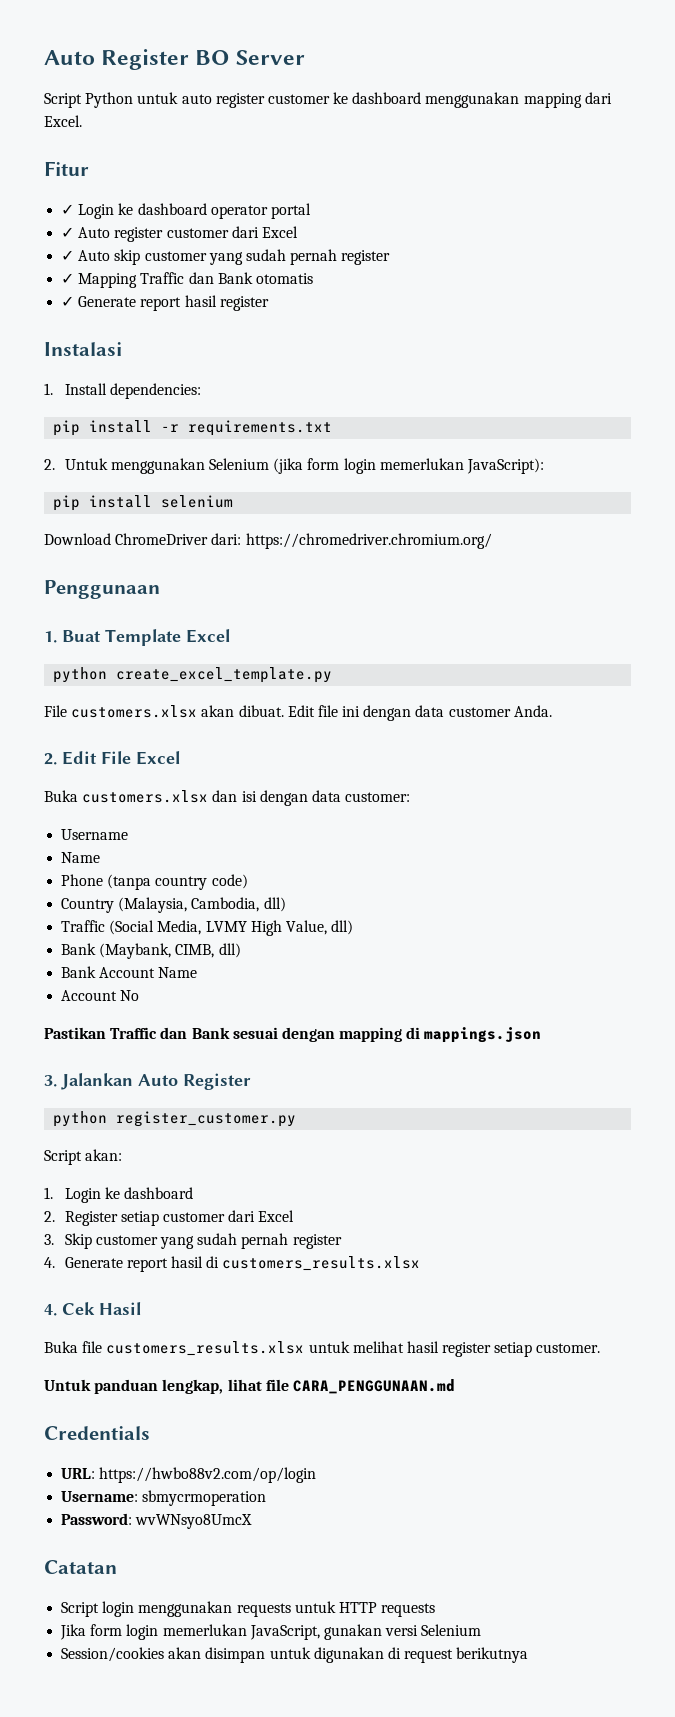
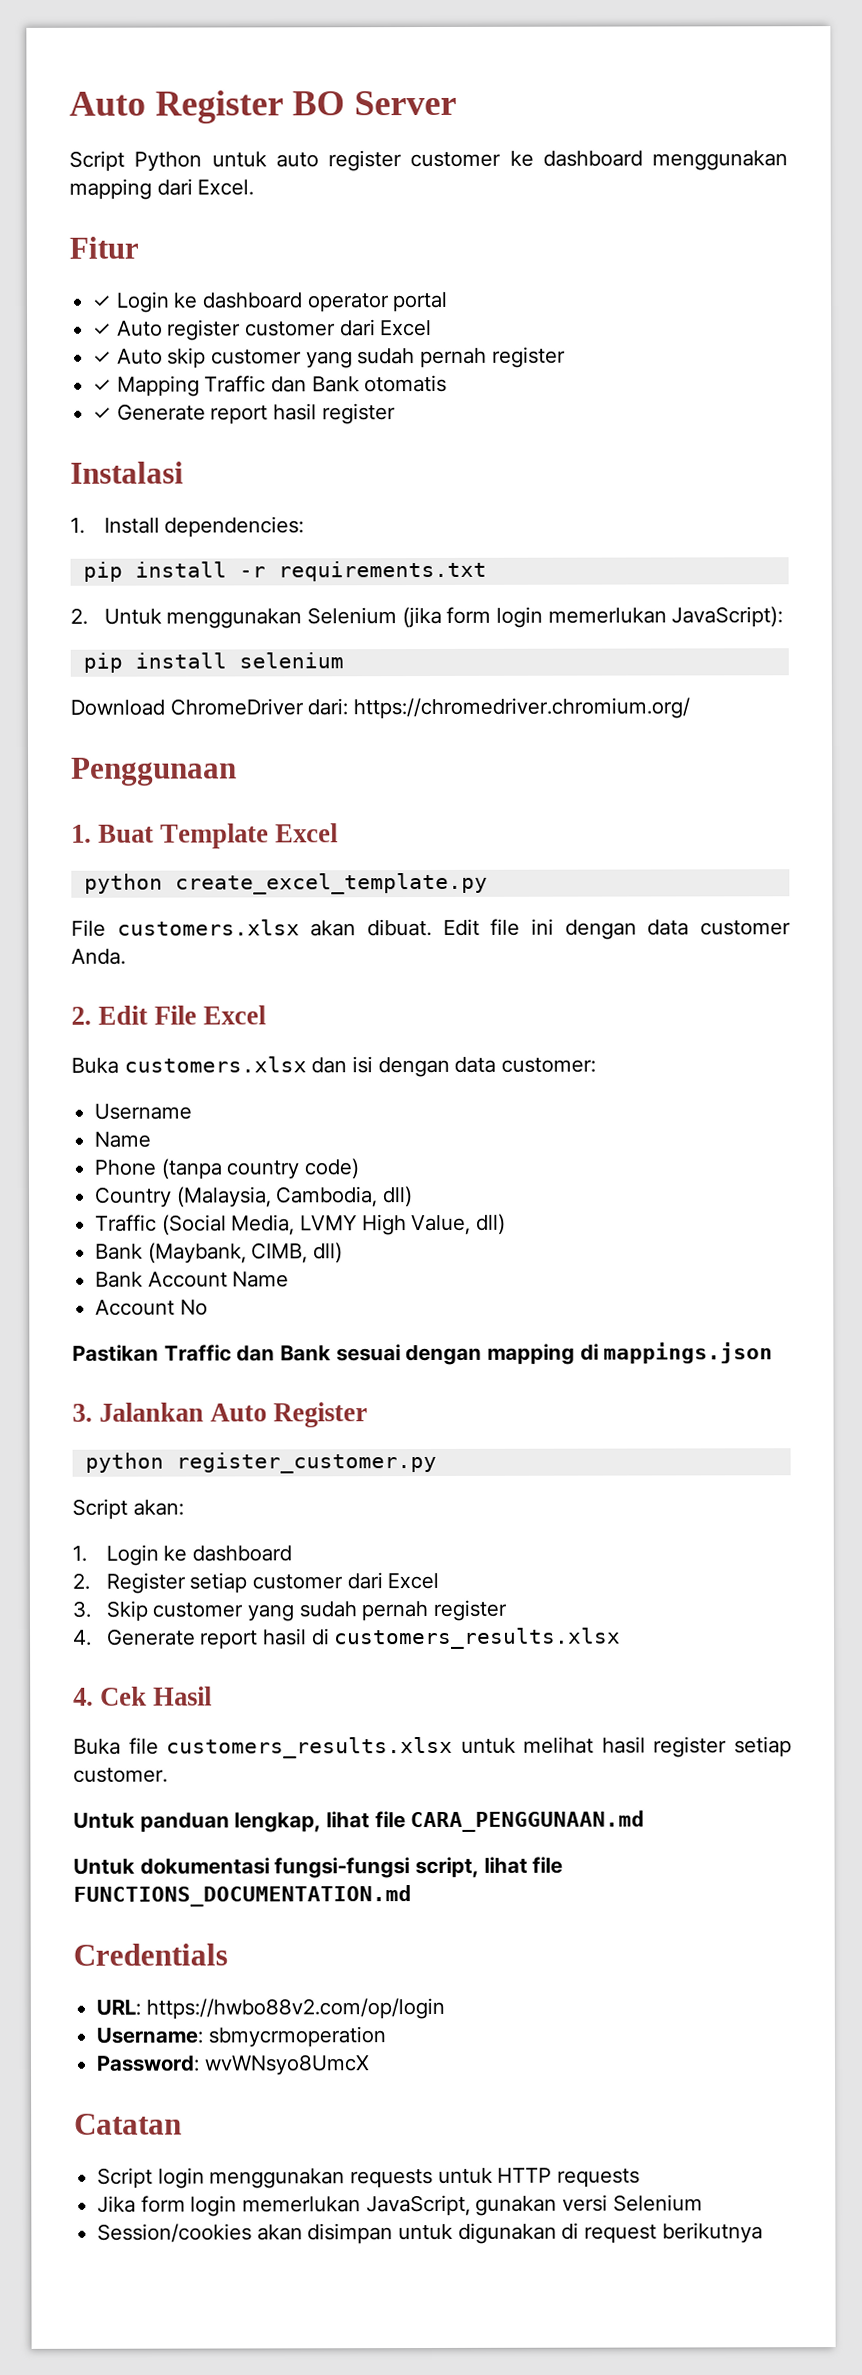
+ Untuk dokumentasi fungsi-fungsi script, lihat file FUNCTIONS_DOCUMENTATION.md

